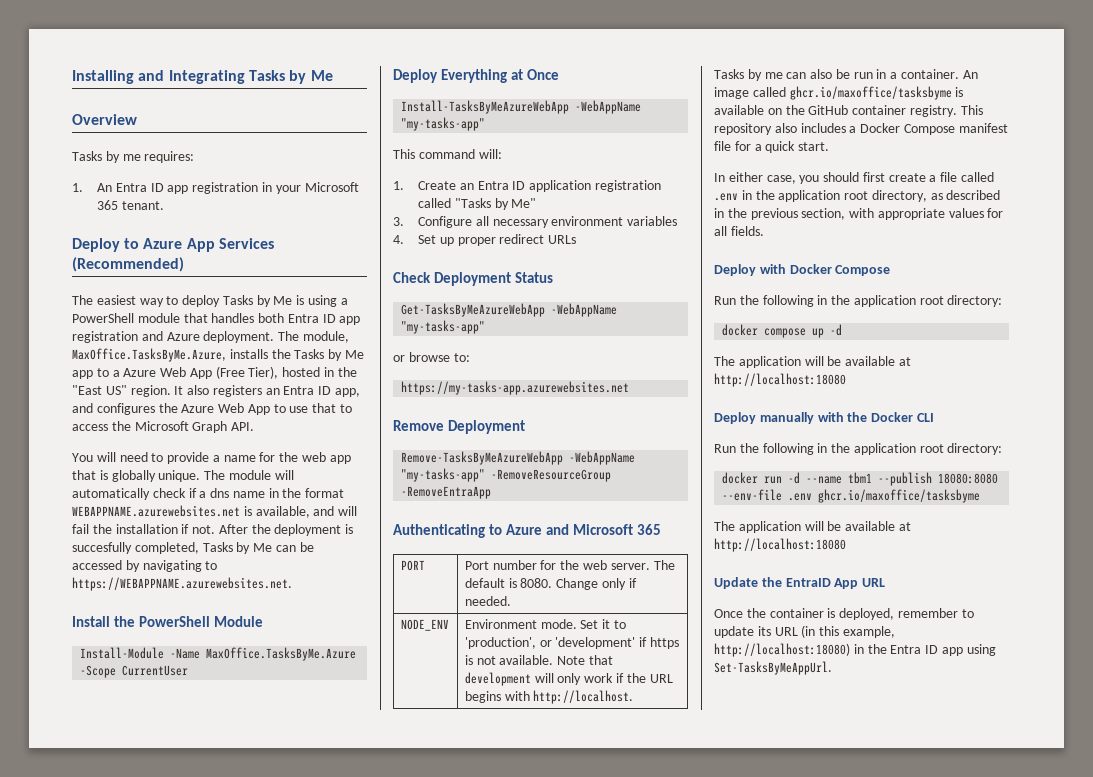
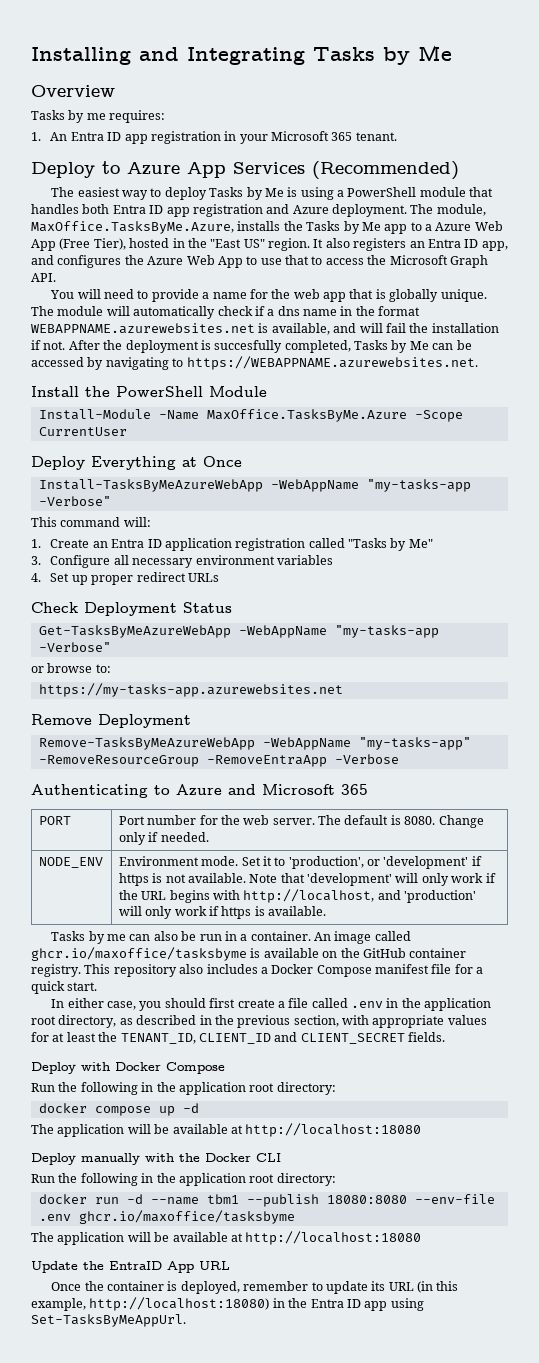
- Install-TasksByMeAzureWebApp -WebAppName "my-tasks-app"
+ Install-TasksByMeAzureWebApp -WebAppName "my-tasks-app -Verbose"
- Get-TasksByMeAzureWebApp -WebAppName "my-tasks-app"
+ Get-TasksByMeAzureWebApp -WebAppName "my-tasks-app -Verbose"
- Remove-TasksByMeAzureWebApp -WebAppName "my-tasks-app" -RemoveResourceGroup -RemoveEntraApp
+ Remove-TasksByMeAzureWebApp -WebAppName "my-tasks-app" -RemoveResourceGroup -RemoveEntraApp -Verbose
- NODE_ENV | Environment mode. Set it to 'production', or 'development' if https is not available. Note that development will only work if the URL begins with http://localhost.
+ NODE_ENV | Environment mode. Set it to 'production', or 'development' if https is not available. Note that 'development' will only work if the URL begins with http://localhost, and 'production' will only work if https is available.
- In either case, you should first create a file called .env in the application root directory, as described in the previous section, with appropriate values for all fields.
+ In either case, you should first create a file called .env in the application root directory, as described in the previous section, with appropriate values for at least the TENANT_ID, CLIENT_ID and CLIENT_SECRET fields.

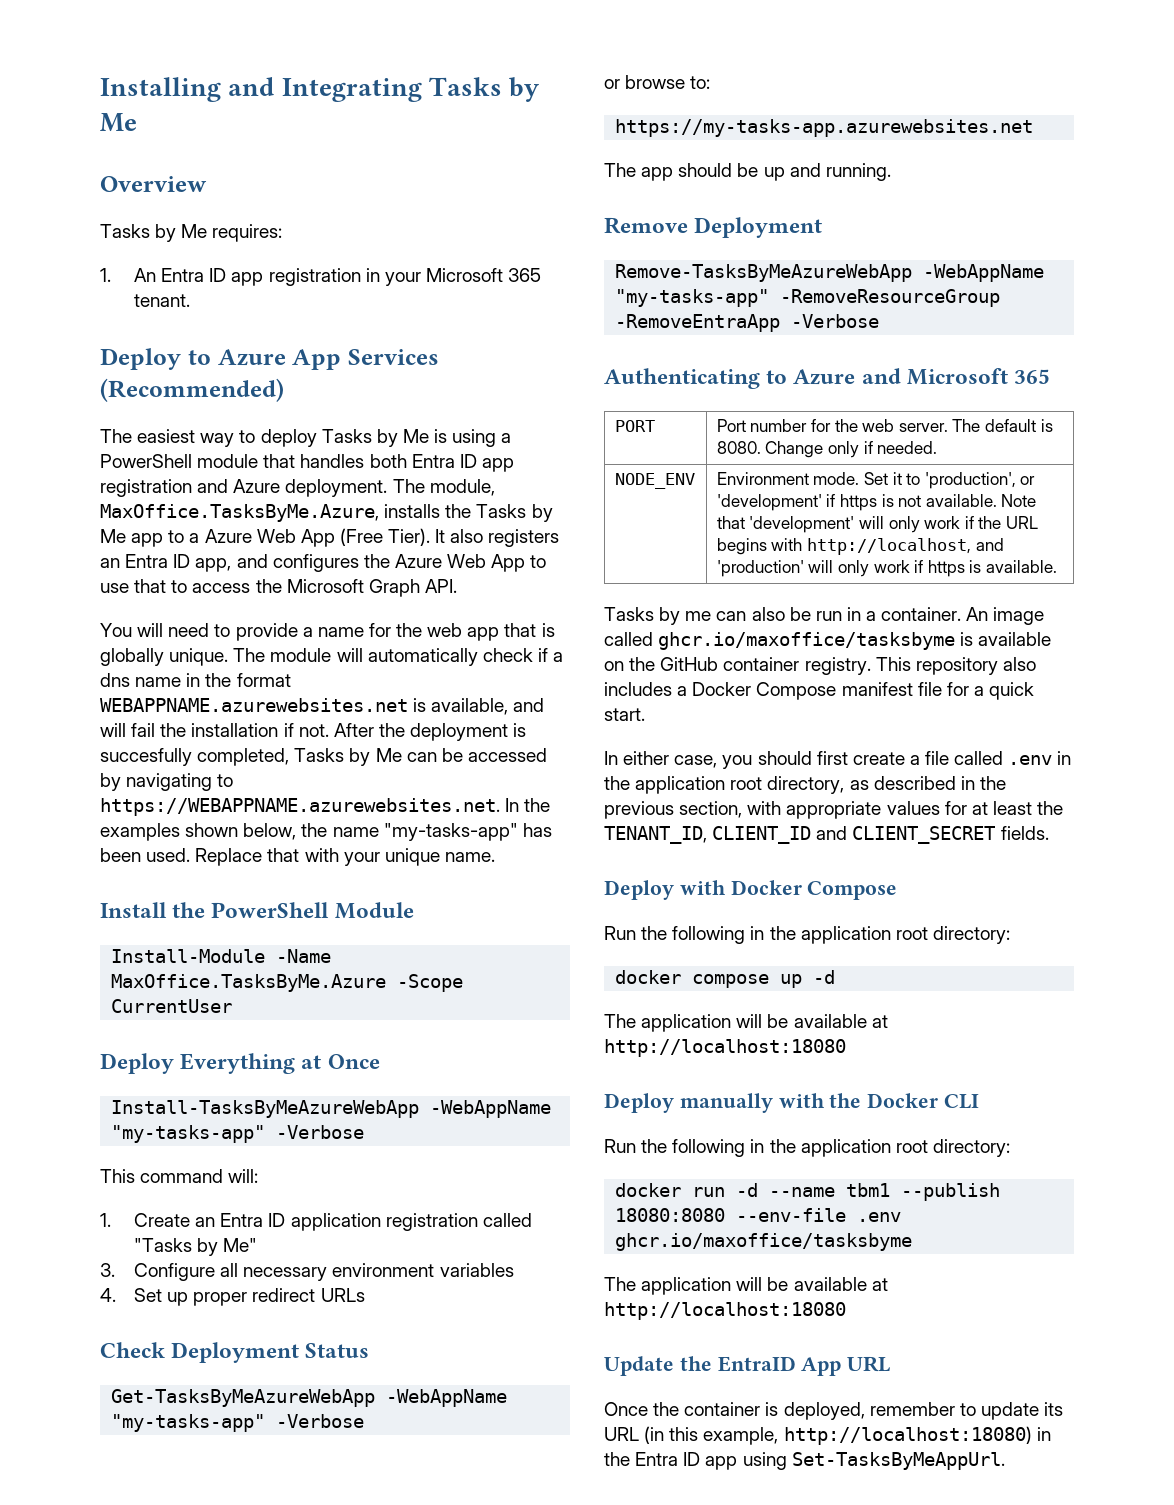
- Tasks by me requires:
+ Tasks by Me requires:
- The module, MaxOffice.TasksByMe.Azure, installs the Tasks by Me app to a Azure Web App (Free Tier), hosted in the "East US" region.
+ The module, MaxOffice.TasksByMe.Azure, installs the Tasks by Me app to a Azure Web App (Free Tier).
- After the deployment is succesfully completed, Tasks by Me can be accessed by navigating to https://WEBAPPNAME.azurewebsites.net.
+ After the deployment is succesfully completed, Tasks by Me can be accessed by navigating to https://WEBAPPNAME.azurewebsites.net. In the examples shown below, the name "my-tasks-app" has been used. Replace that with your unique name.
- Install-TasksByMeAzureWebApp -WebAppName "my-tasks-app -Verbose"
+ Install-TasksByMeAzureWebApp -WebAppName "my-tasks-app" -Verbose
- Get-TasksByMeAzureWebApp -WebAppName "my-tasks-app -Verbose"
+ Get-TasksByMeAzureWebApp -WebAppName "my-tasks-app" -Verbose
+ The app should be up and running.

